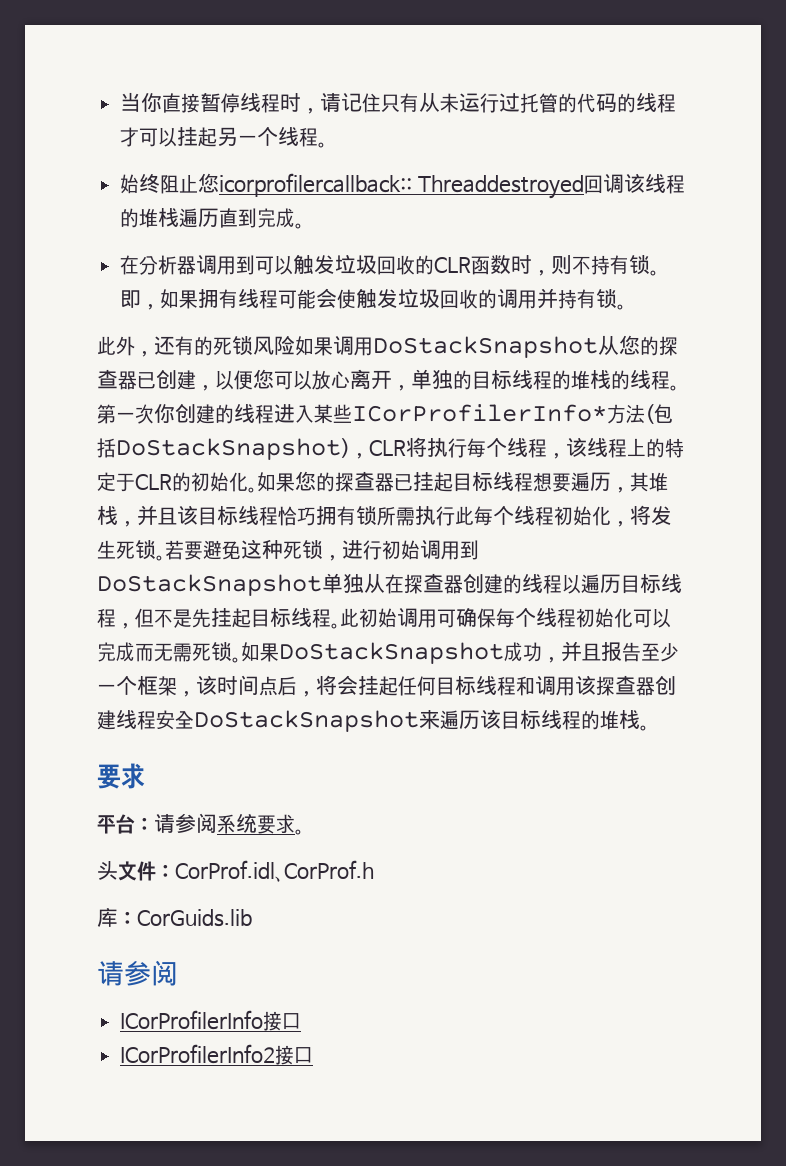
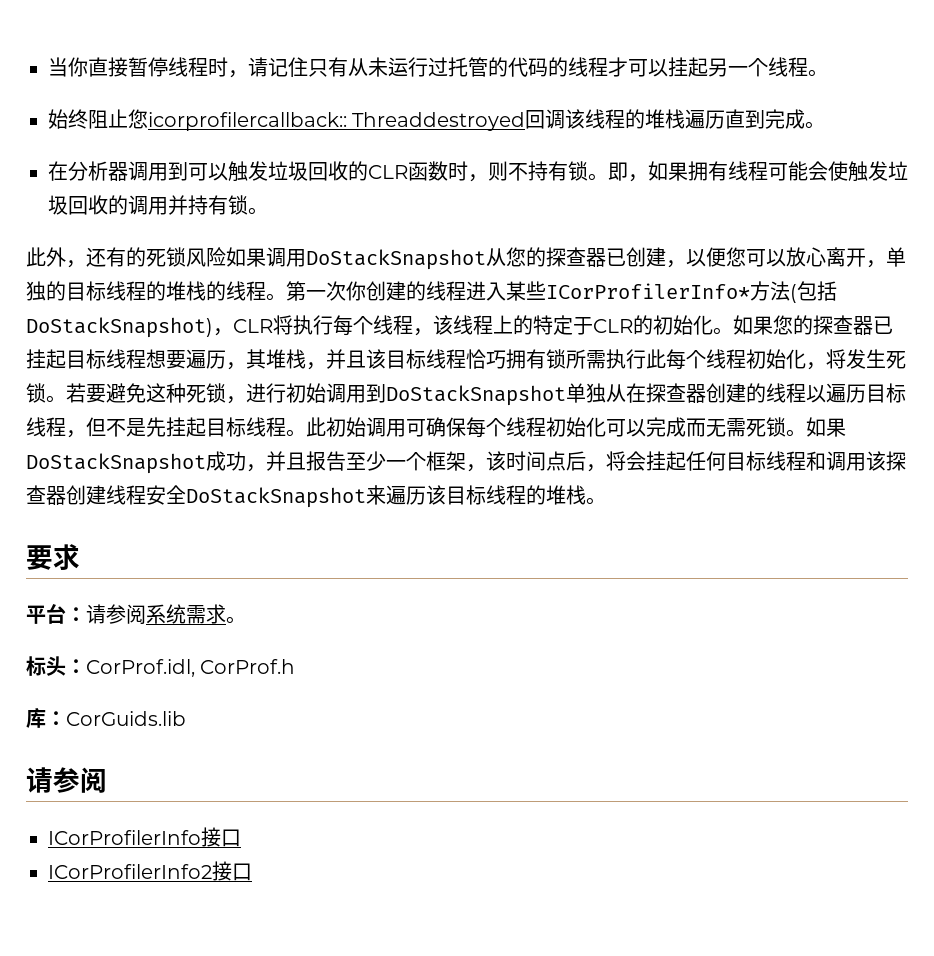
- 平台：请参阅系统要求。
+ 平台：请参阅系统需求。
- 头文件：CorProf.idl、CorProf.h
+ 标头：CorProf.idl, CorProf.h

